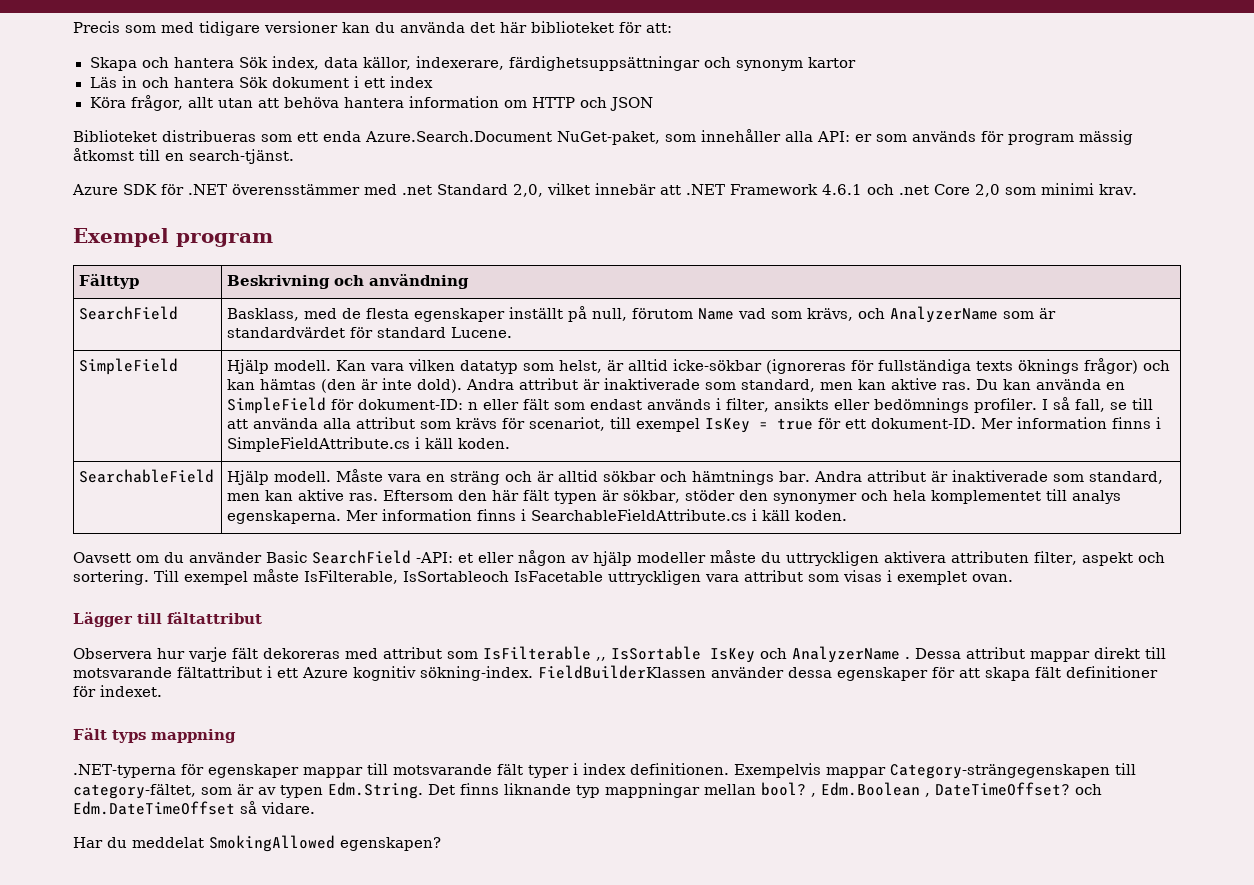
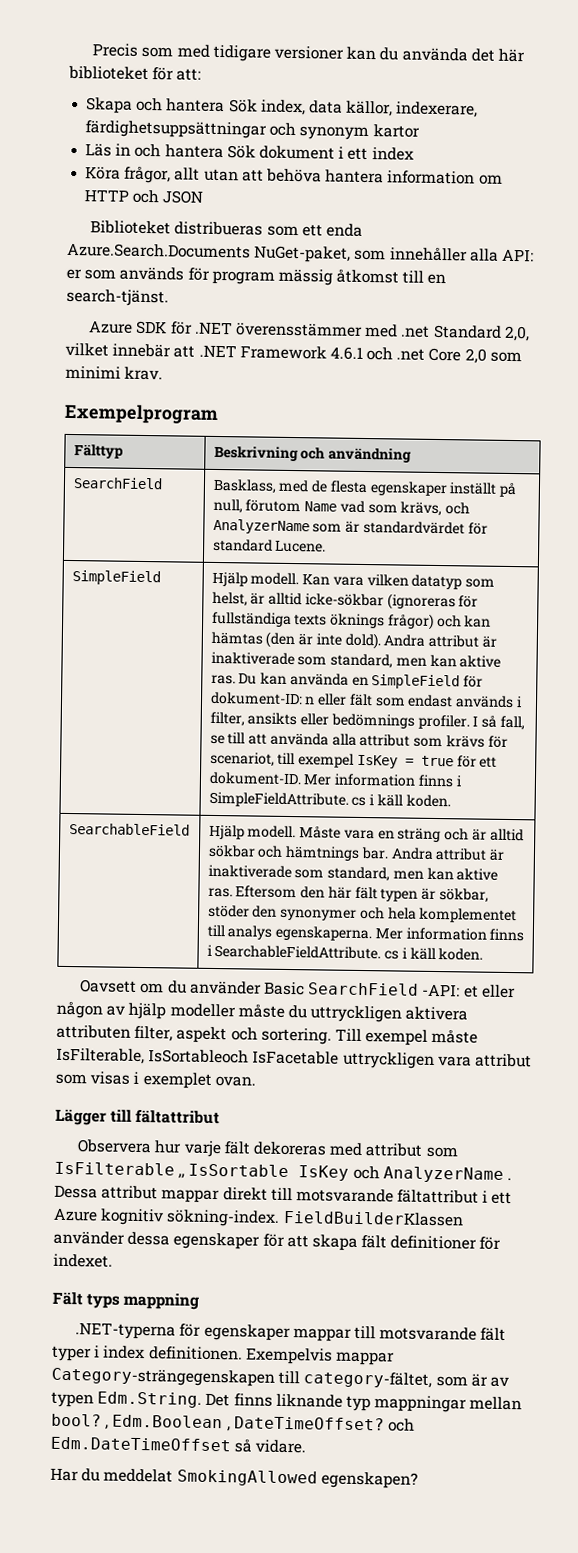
- Biblioteket distribueras som ett enda Azure.Search.Document NuGet-paket, som innehåller alla API: er som används för program mässig åtkomst till en search-tjänst.
+ Biblioteket distribueras som ett enda Azure.Search.Documents NuGet-paket, som innehåller alla API: er som används för program mässig åtkomst till en search-tjänst.
- Exempel program
+ Exempelprogram
- Mer information finns i SimpleFieldAttribute.cs i käll koden.
+ Mer information finns i SimpleFieldAttribute. cs i käll koden.
- Mer information finns i SearchableFieldAttribute.cs i käll koden.
+ Mer information finns i SearchableFieldAttribute. cs i käll koden.

